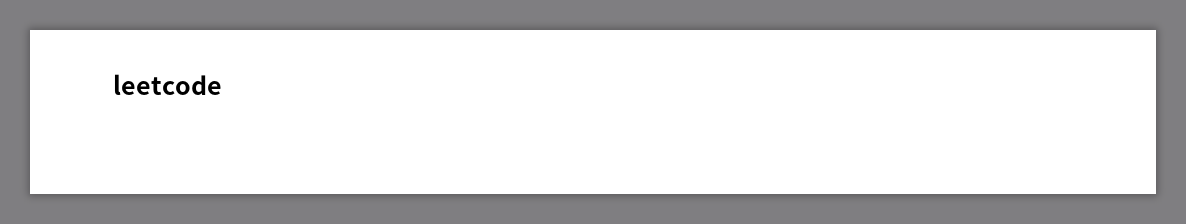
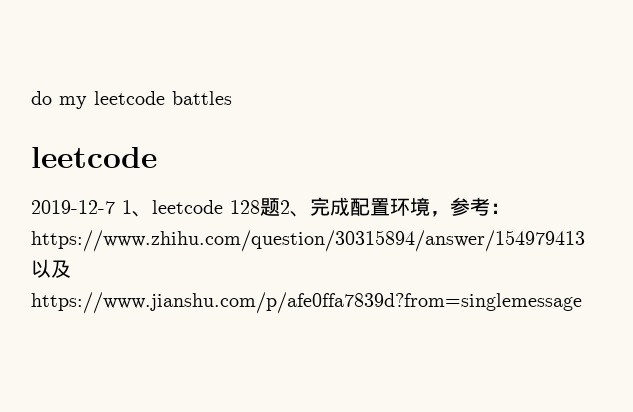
+ do my leetcode battles
  leetcode
+ 2019-12-7 1、leetcode 128题2、完成配置环境，参考：https://www.zhihu.com/question/30315894/answer/154979413以及https://www.jianshu.com/p/afe0ffa7839d?from=singlemessage

